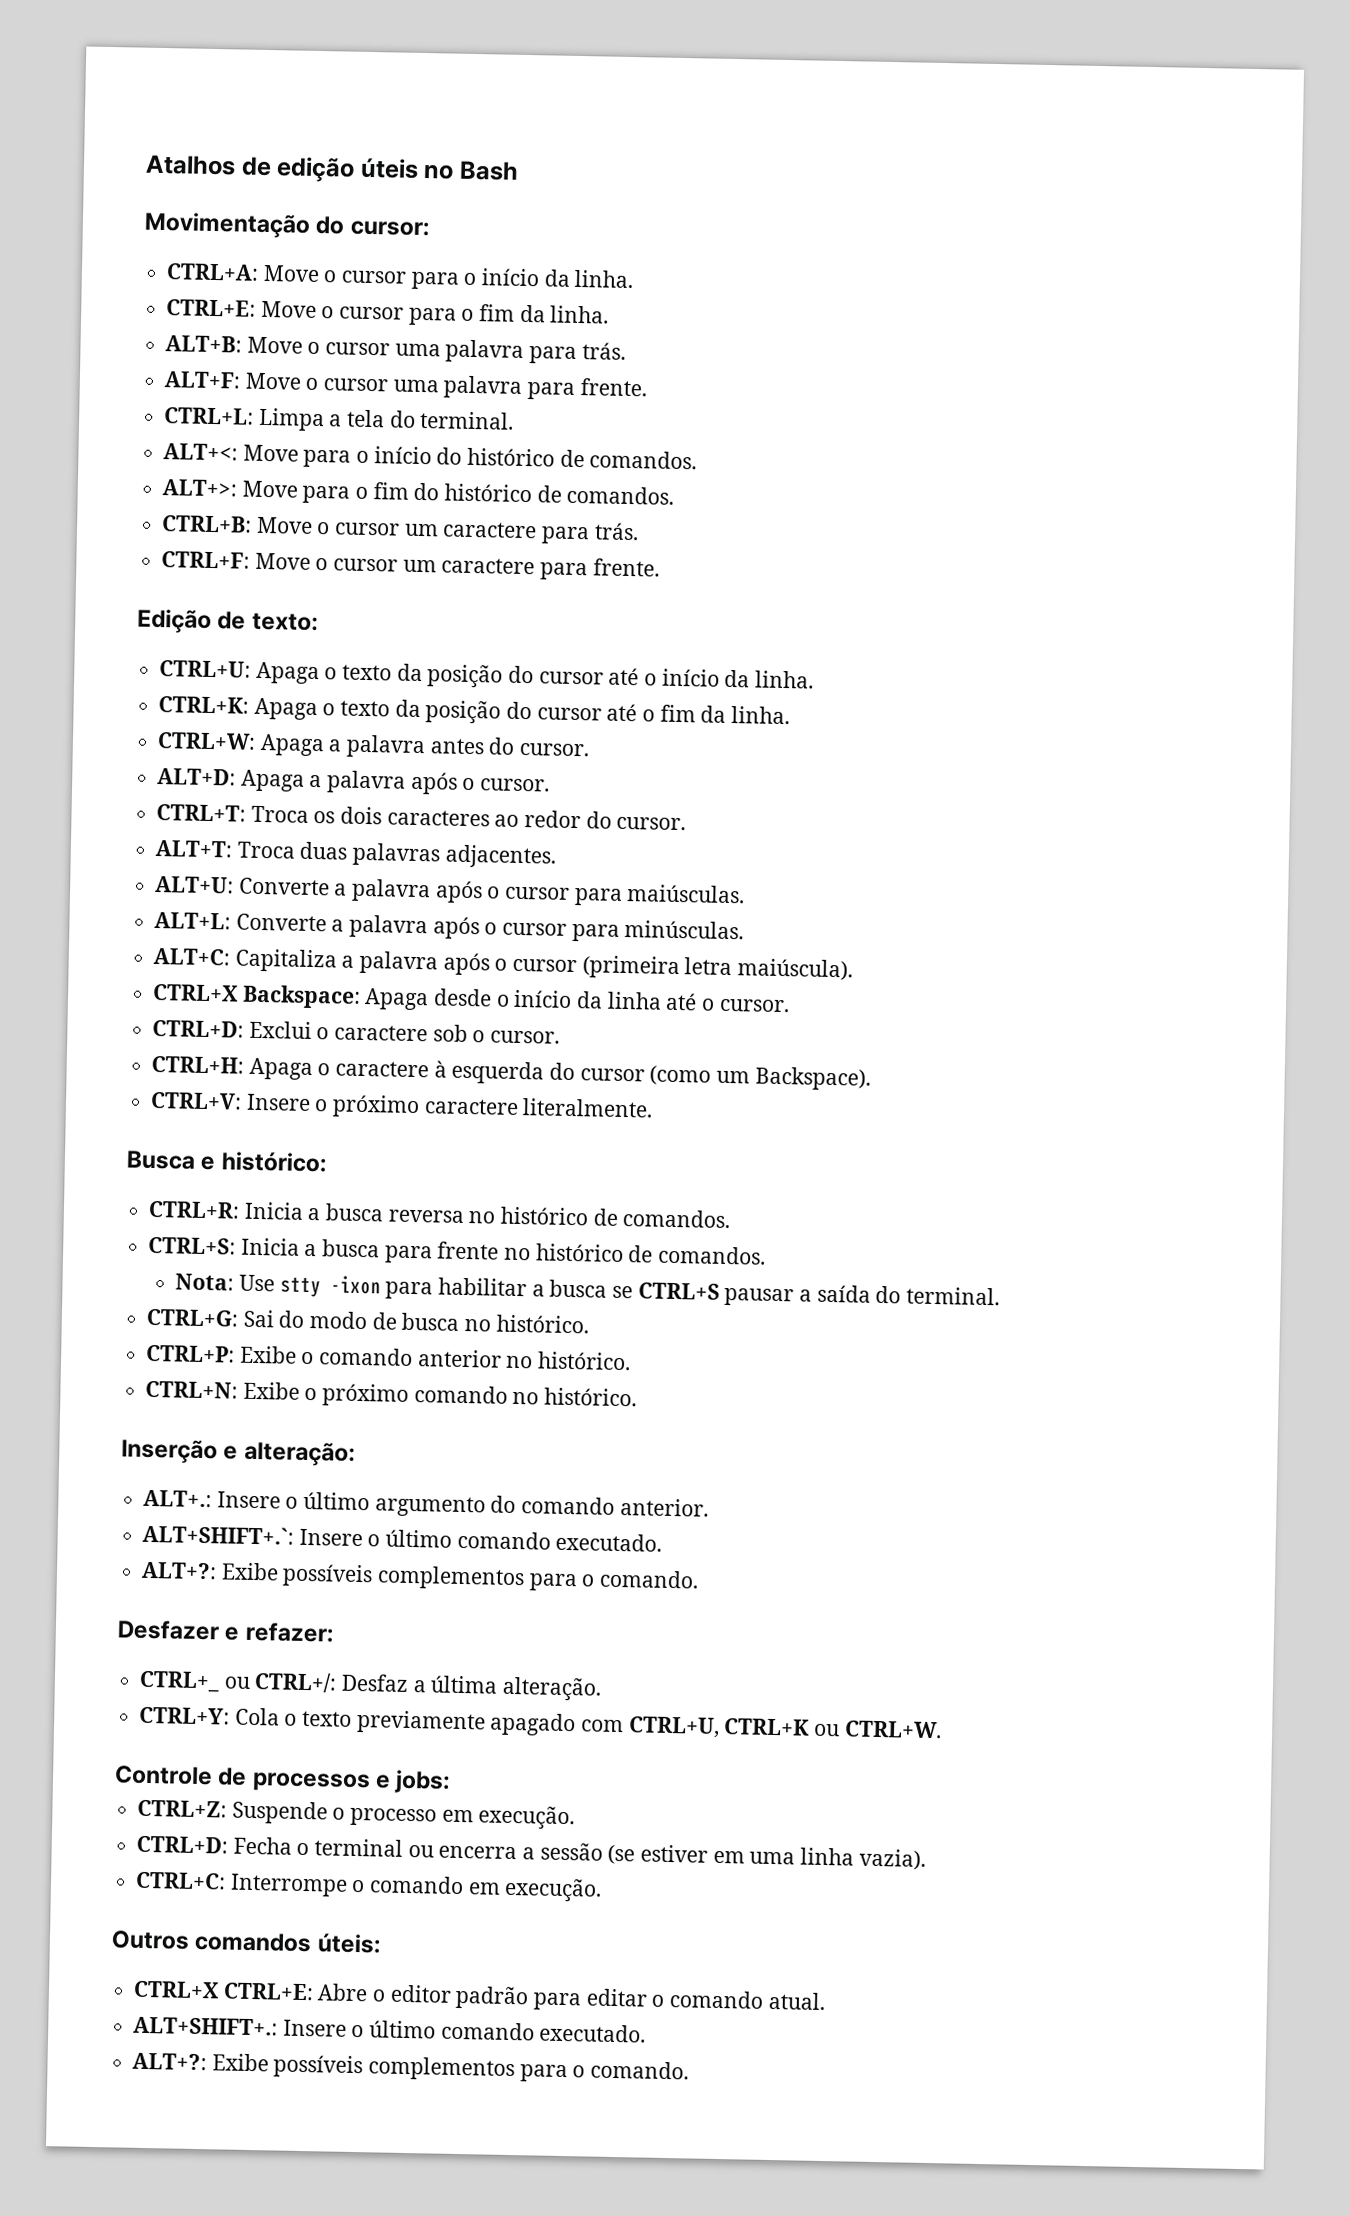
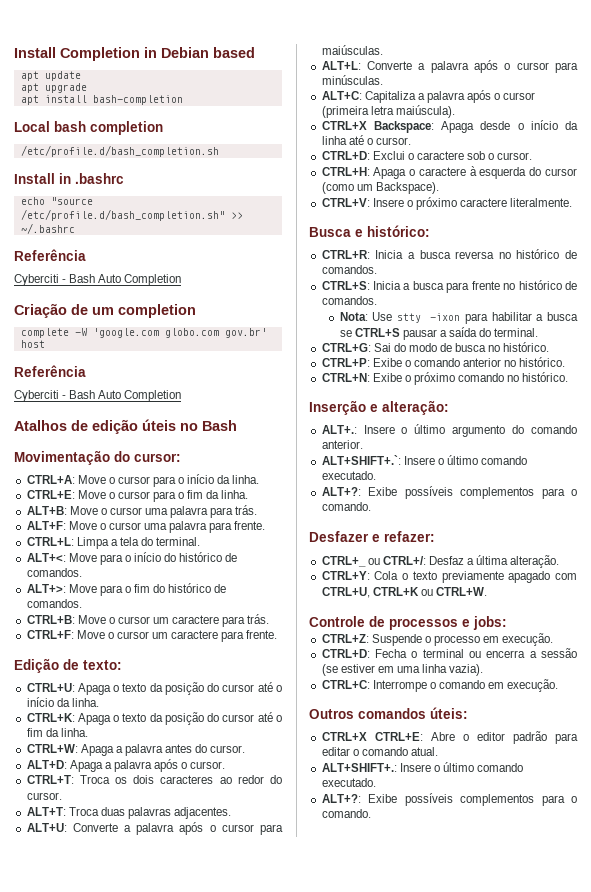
+ Install Completion in Debian based
+ apt update
+ apt upgrade
+ apt install bash-completion
+ Local bash completion
+ /etc/profile.d/bash_completion.sh
+ Install in .bashrc
+ echo "source /etc/profile.d/bash_completion.sh" >> ~/.bashrc
+ Referência
+ Cyberciti - Bash Auto Completion
+ Criação de um completion
+ complete -W 'google.com globo.com gov.br' host
+ Referência
+ Cyberciti - Bash Auto Completion

